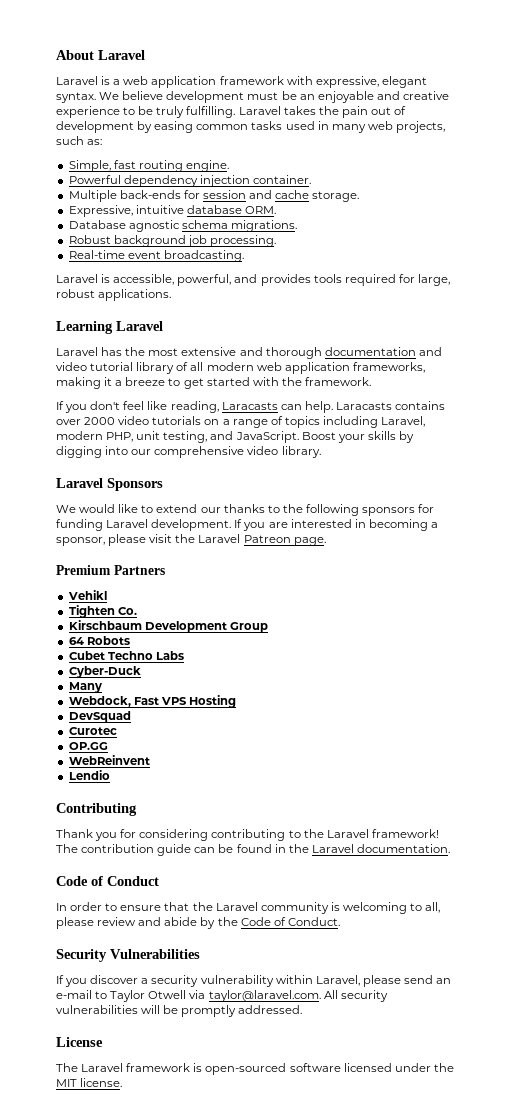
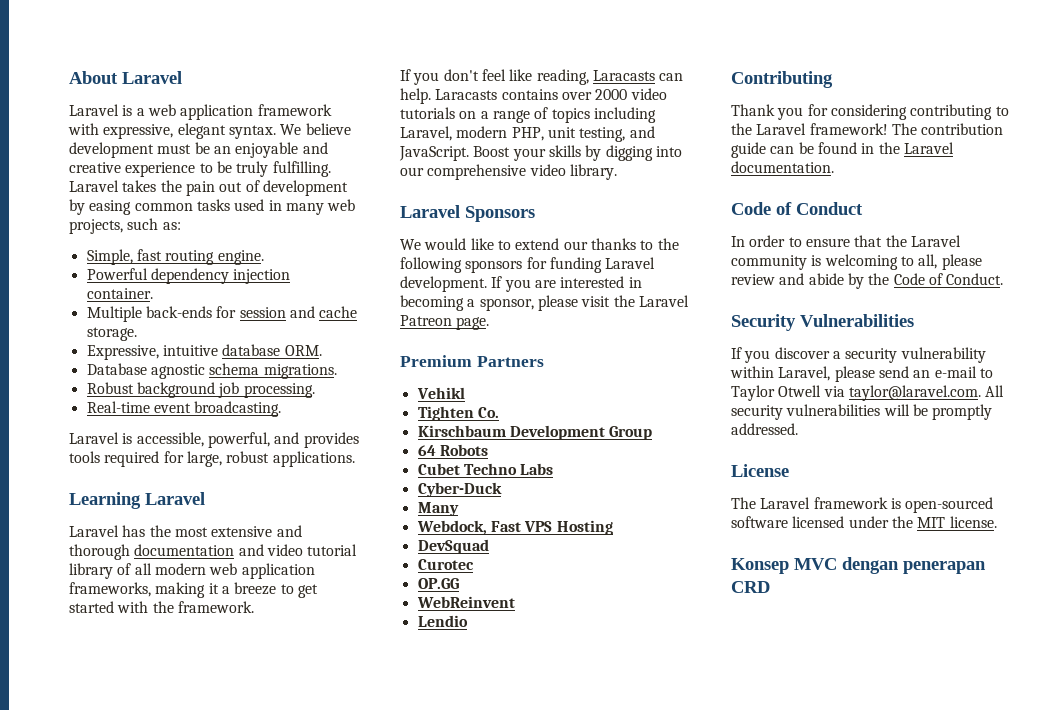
+ Konsep MVC dengan penerapan CRD

